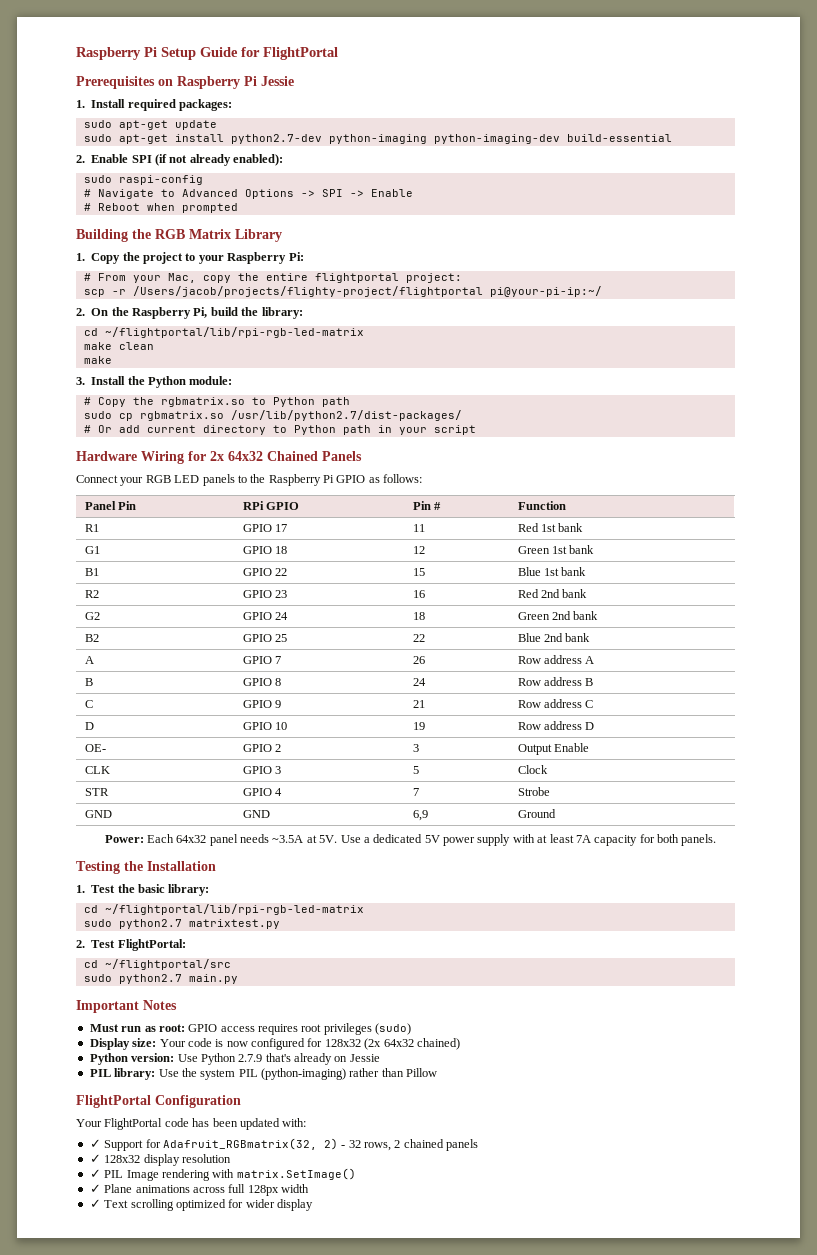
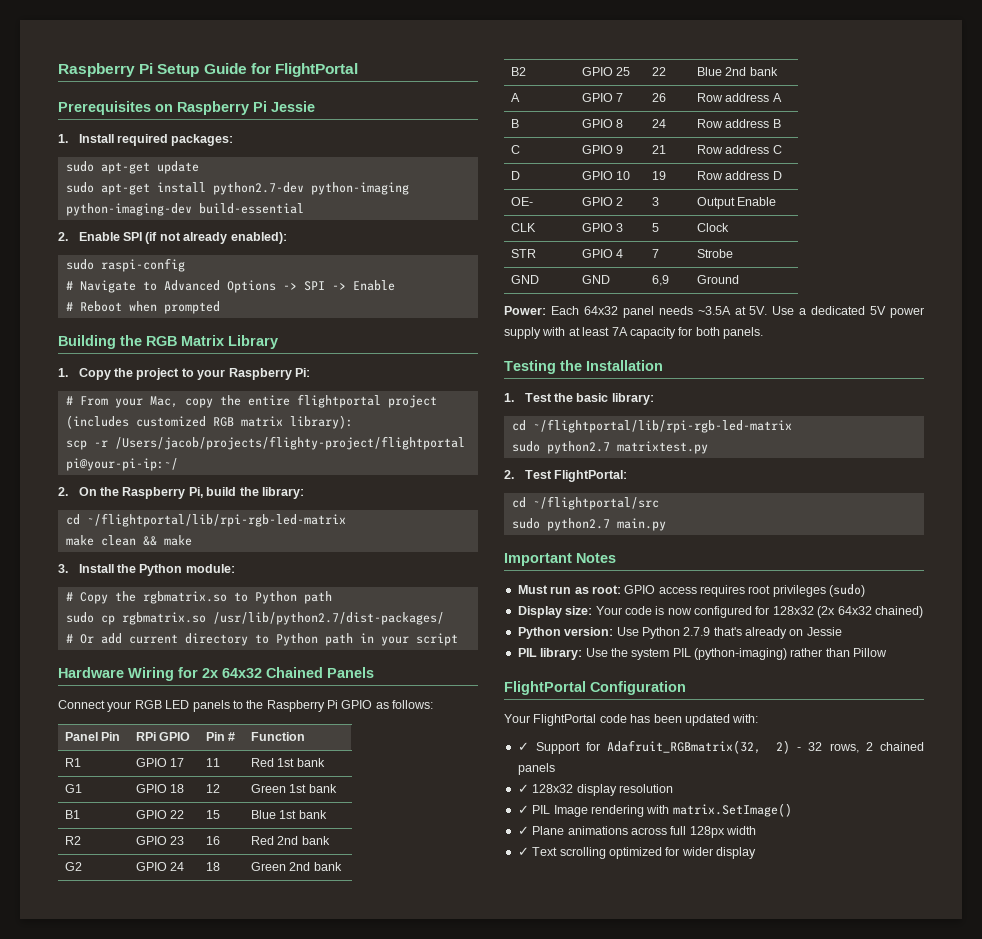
- # From your Mac, copy the entire flightportal project:
+ # From your Mac, copy the entire flightportal project (includes customized RGB matrix library):
- make clean
- make
+ make clean && make

